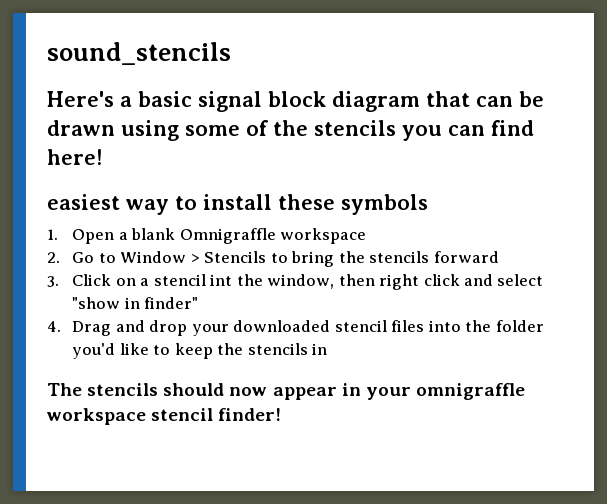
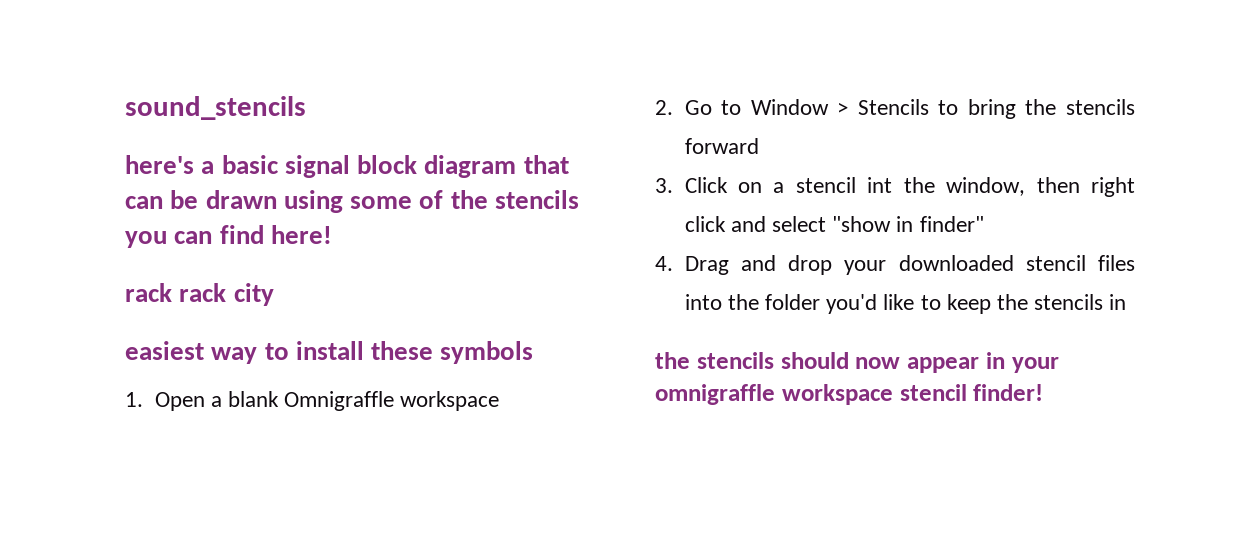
- Here's a basic signal block diagram that can be drawn using some of the stencils you can find here!
+ here's a basic signal block diagram that can be drawn using some of the stencils you can find here!
+ rack rack city
- The stencils should now appear in your omnigraffle workspace stencil finder!
+ the stencils should now appear in your omnigraffle workspace stencil finder!

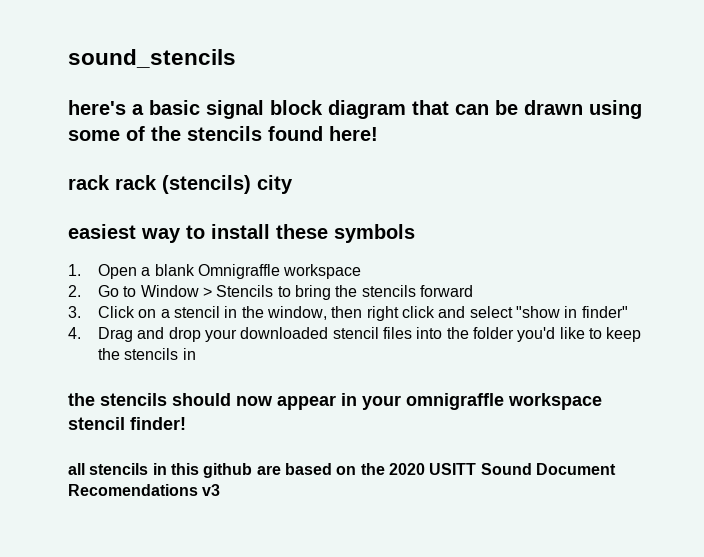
- here's a basic signal block diagram that can be drawn using some of the stencils you can find here!
+ here's a basic signal block diagram that can be drawn using some of the stencils found here!
- rack rack city
+ rack rack (stencils) city
- 3. Click on a stencil int the window, then right click and select "show in finder"
+ 3. Click on a stencil in the window, then right click and select "show in finder"
+ all stencils in this github are based on the 2020 USITT Sound Document Recomendations v3

